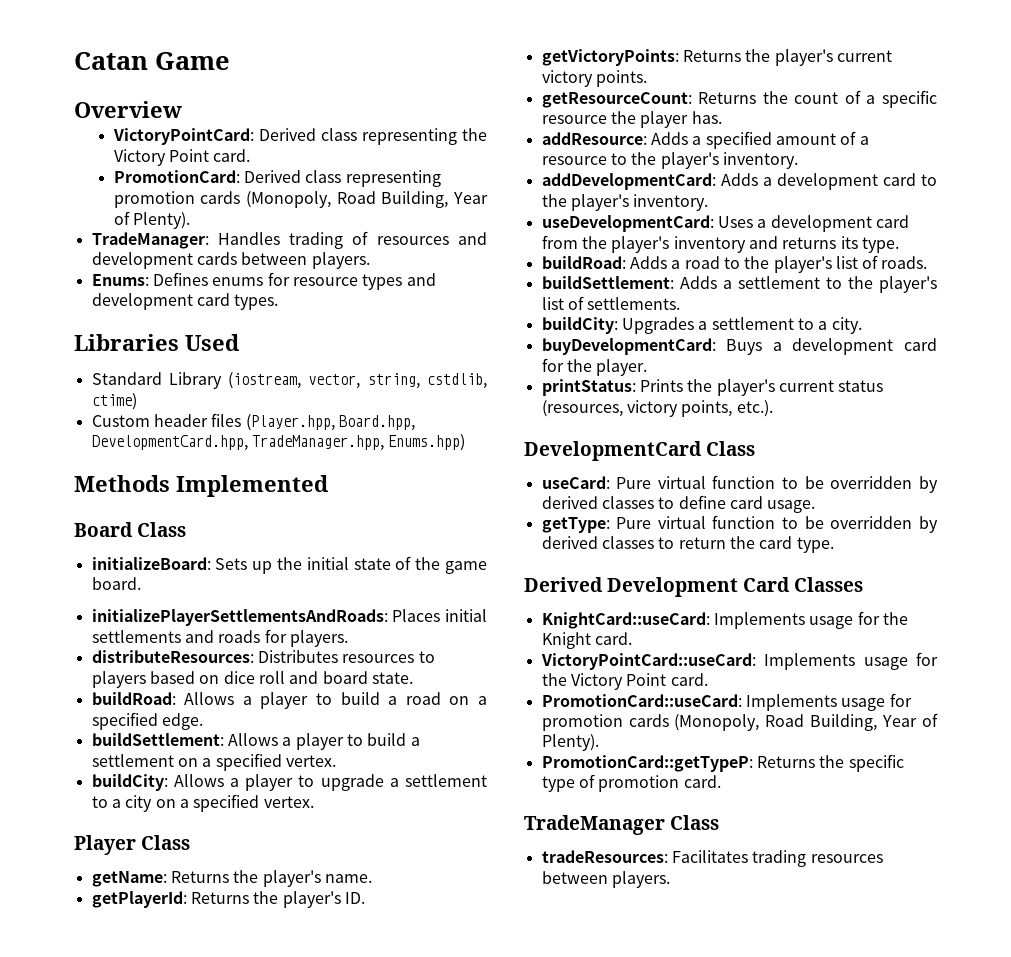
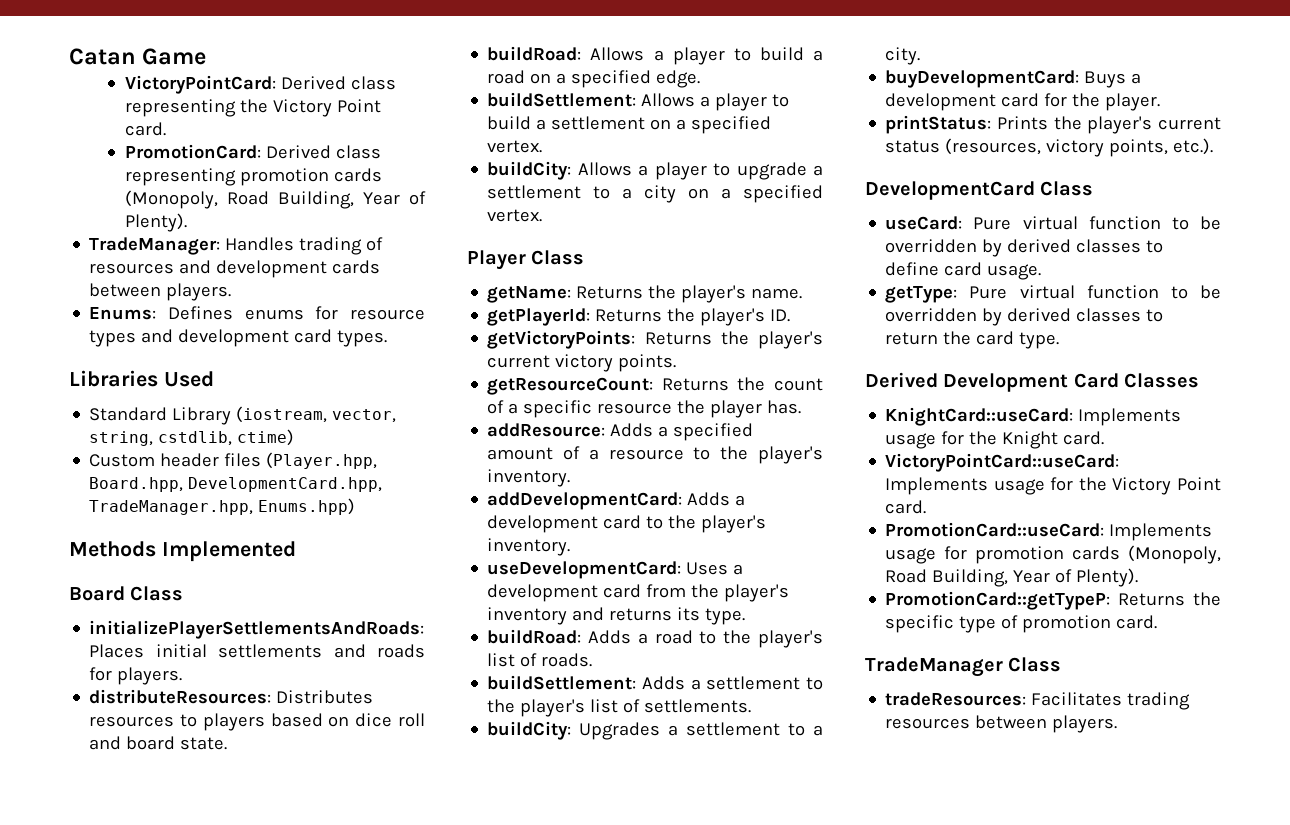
- Overview
- initializeBoard: Sets up the initial state of the game board.

